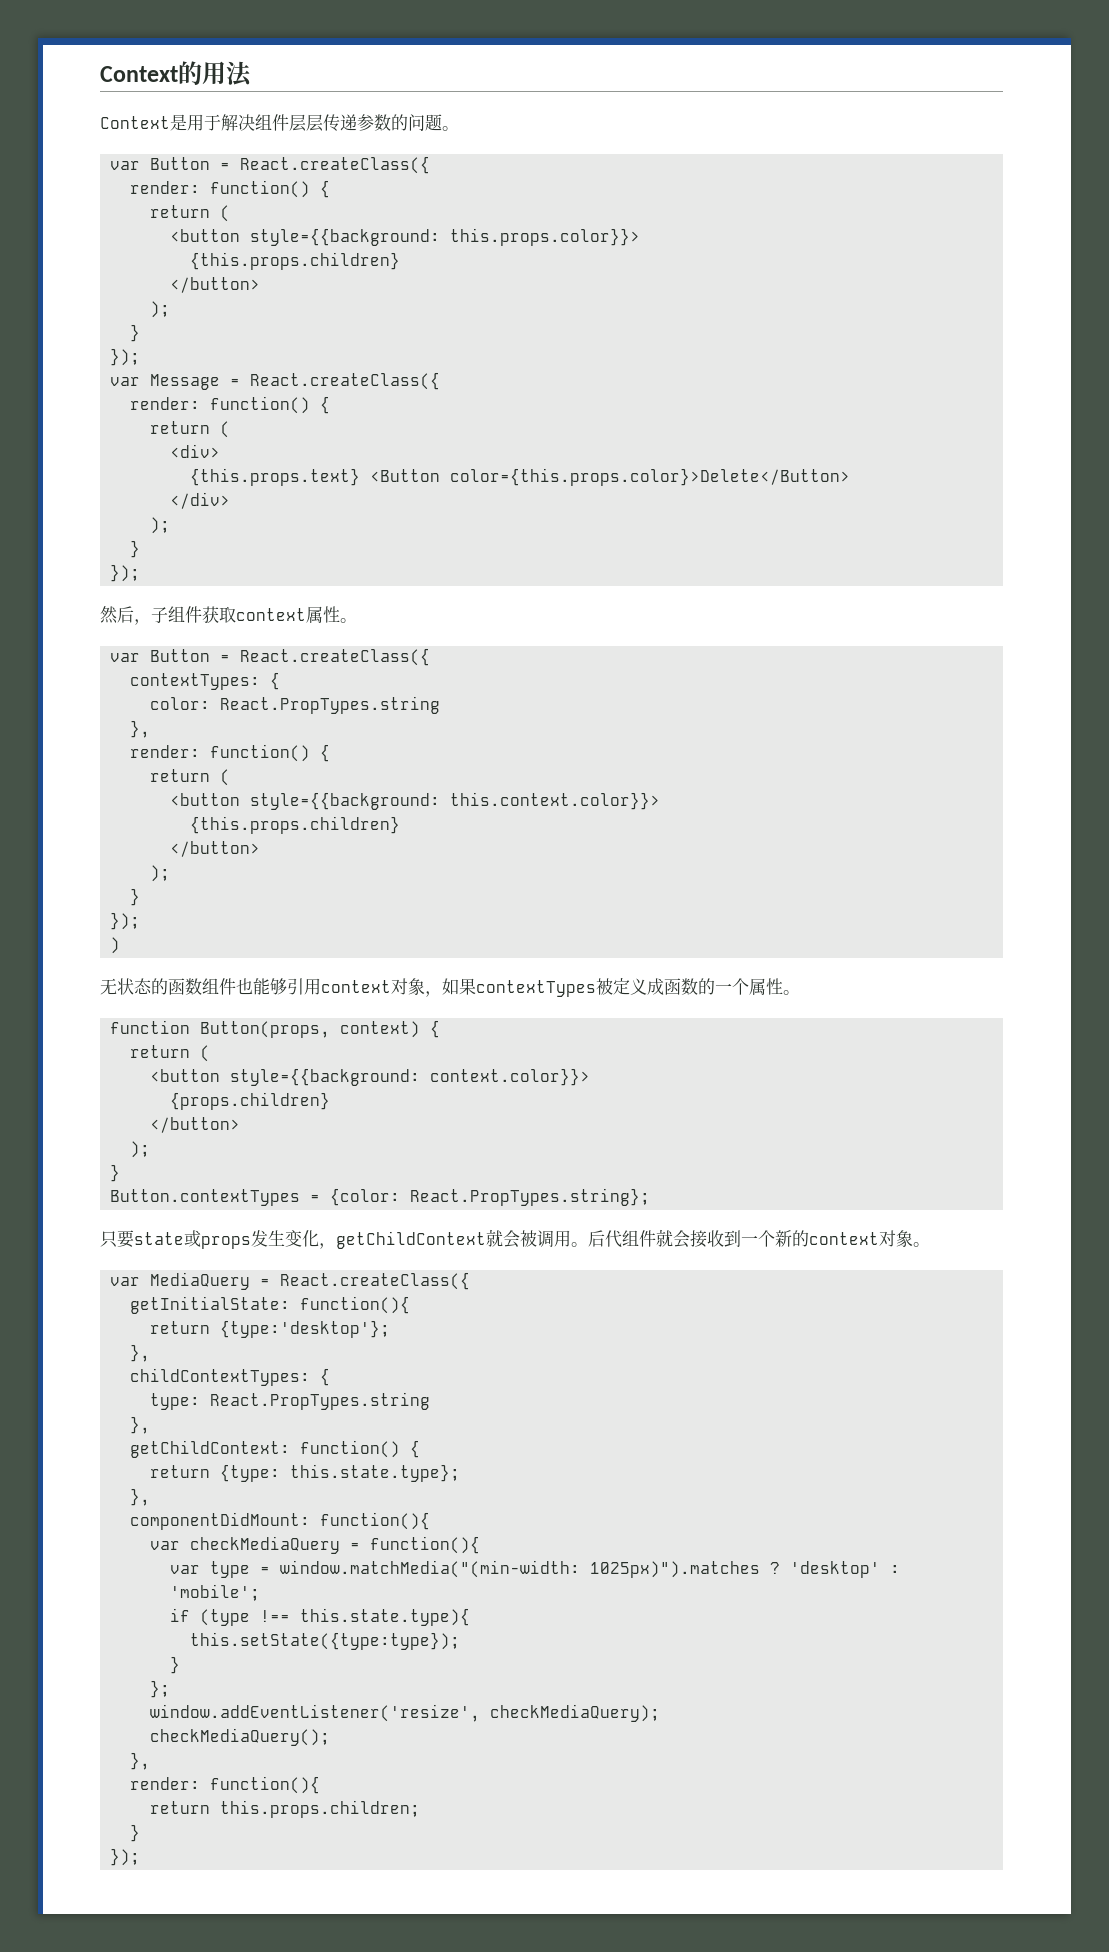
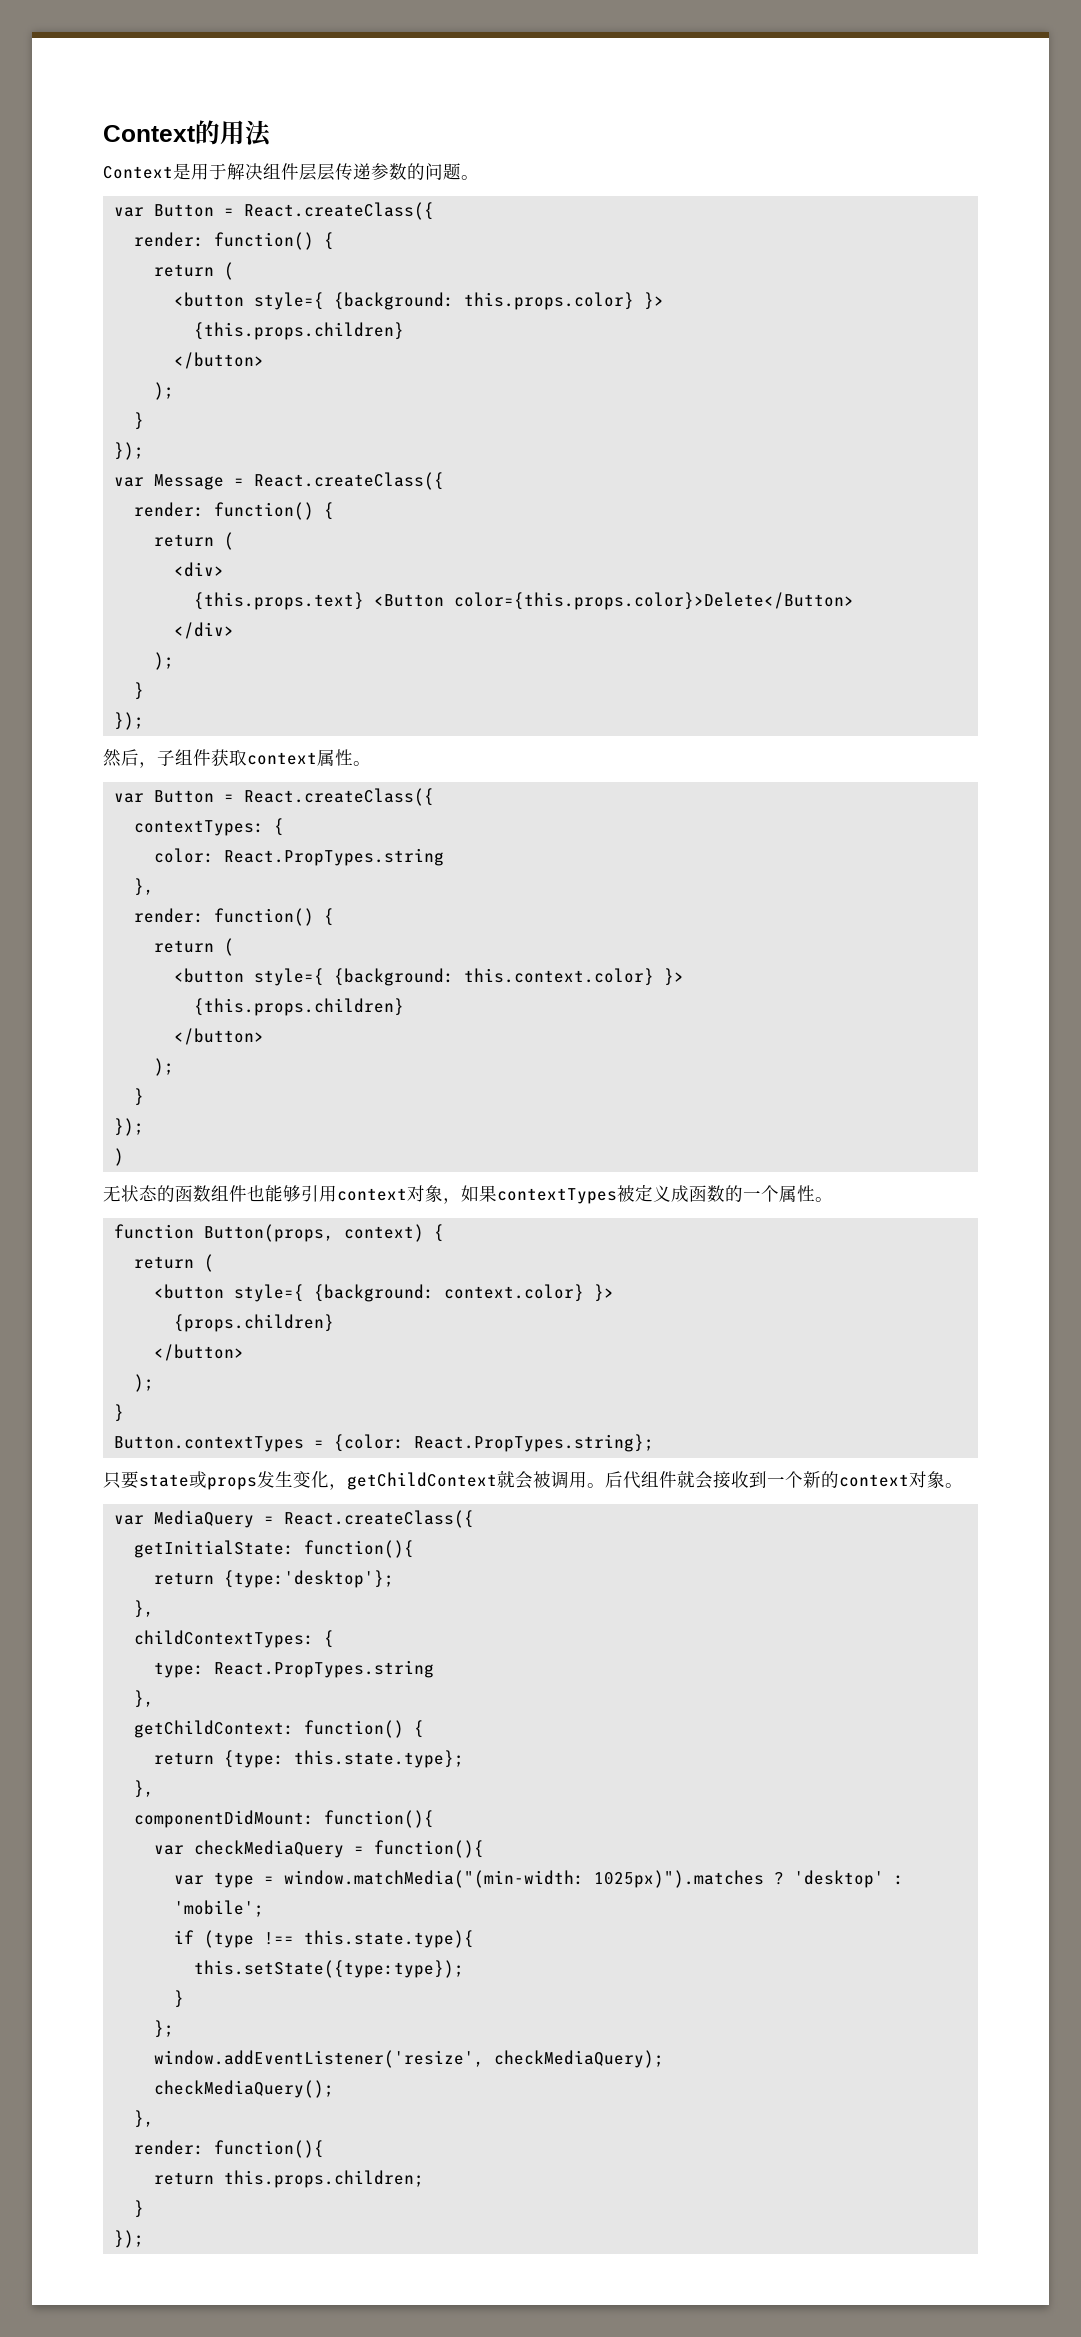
- <button style={{background: this.props.color}}>
+ <button style={ {background: this.props.color} }>
- <button style={{background: this.context.color}}>
+ <button style={ {background: this.context.color} }>
- <button style={{background: context.color}}>
+ <button style={ {background: context.color} }>

